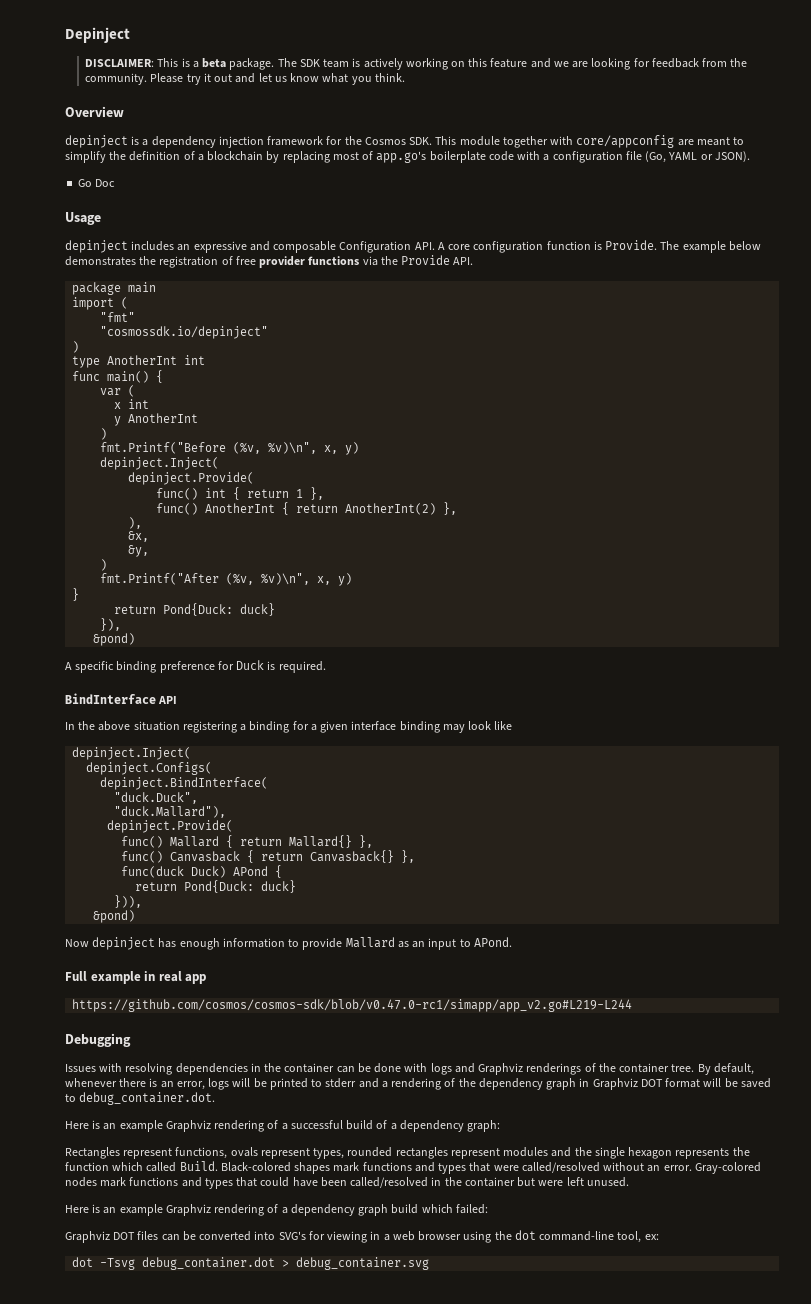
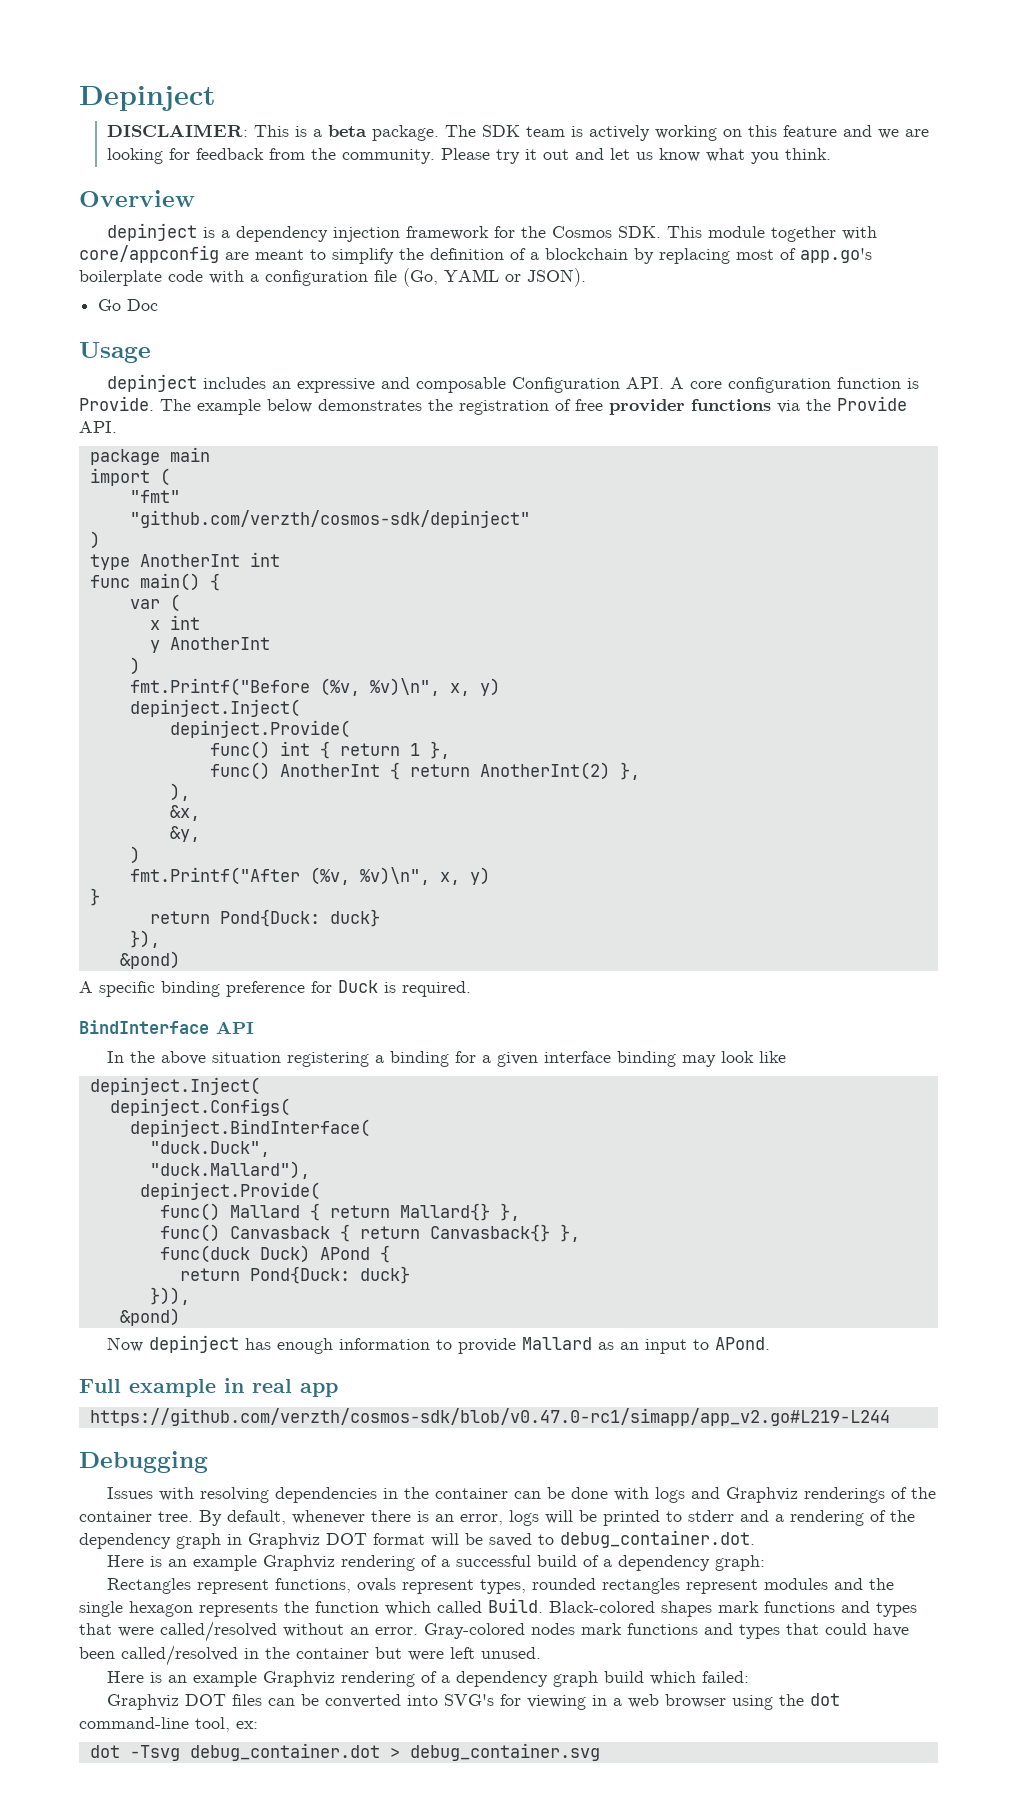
- "cosmossdk.io/depinject"
+ "github.com/verzth/cosmos-sdk/depinject"
- https://github.com/cosmos/cosmos-sdk/blob/v0.47.0-rc1/simapp/app_v2.go#L219-L244
+ https://github.com/verzth/cosmos-sdk/blob/v0.47.0-rc1/simapp/app_v2.go#L219-L244

